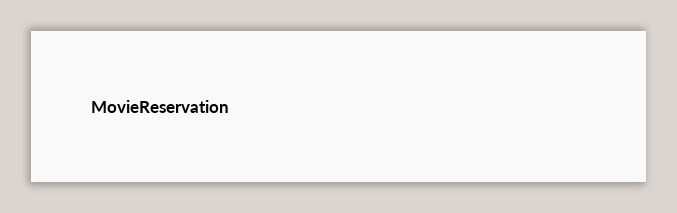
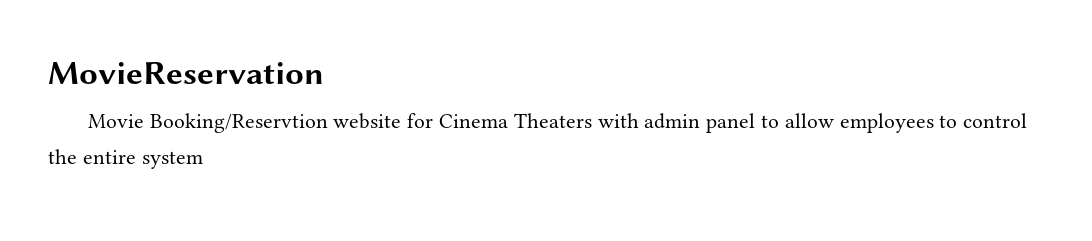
+ Movie Booking/Reservtion website for Cinema Theaters with admin panel to allow employees to control the entire system

